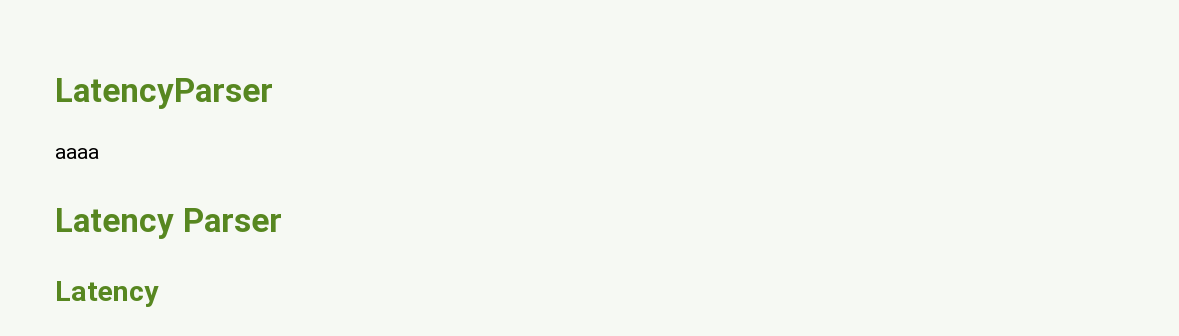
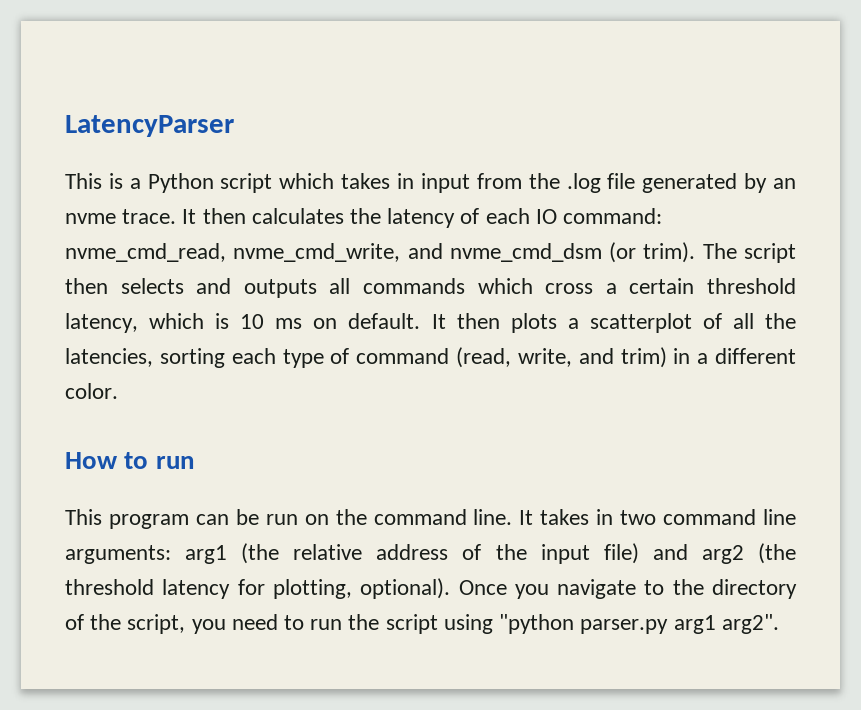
- aaaa
- Latency Parser
- Latency
+ This is a Python script which takes in input from the .log file generated by an nvme trace. It then calculates the latency of each IO command: nvme_cmd_read, nvme_cmd_write, and nvme_cmd_dsm (or trim). The script then selects and outputs all commands which cross a certain threshold latency, which is 10 ms on default. It then plots a scatterplot of all the latencies, sorting each type of command (read, write, and trim) in a different color.
+ How to run
+ This program can be run on the command line. It takes in two command line arguments: arg1 (the relative address of the input file) and arg2 (the threshold latency for plotting, optional). Once you navigate to the directory of the script, you need to run the script using "python parser.py arg1 arg2".

